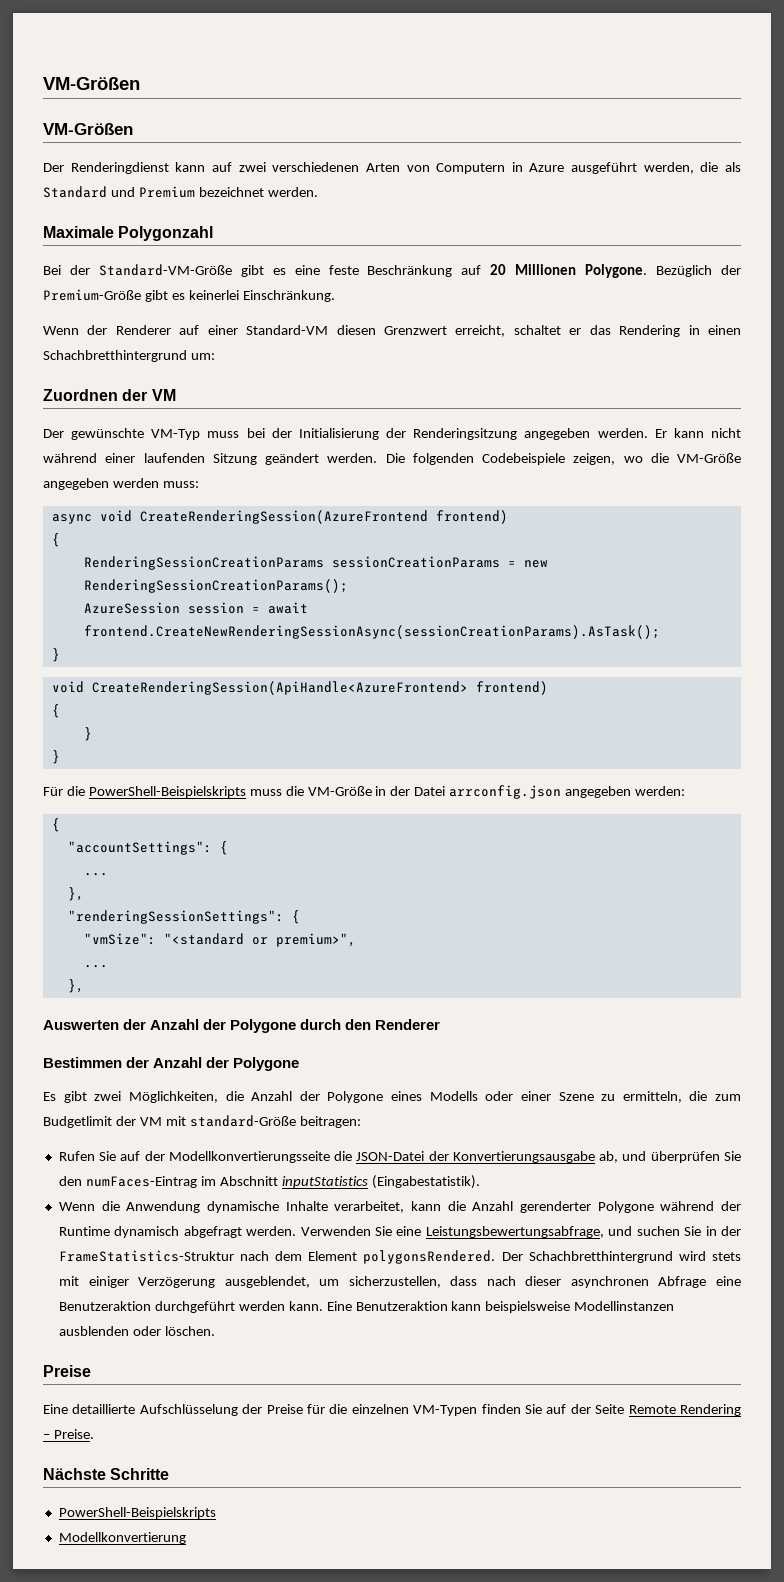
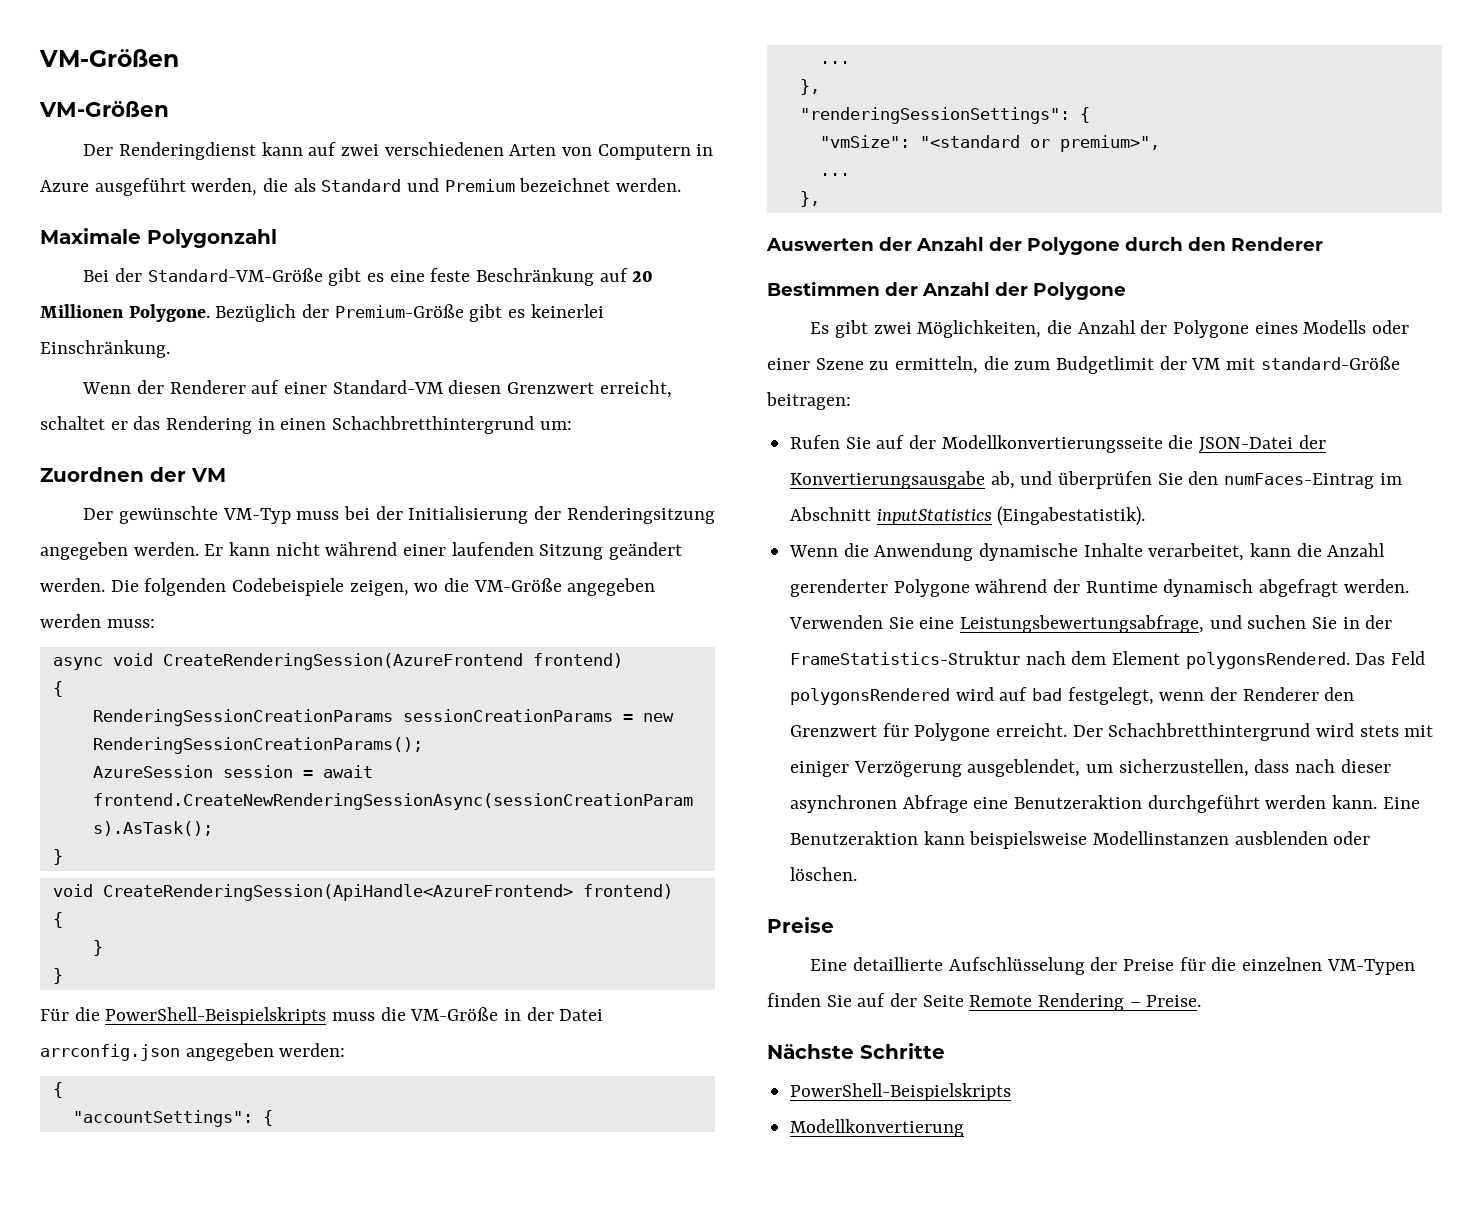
+ Das Feld polygonsRendered wird auf bad festgelegt, wenn der Renderer den Grenzwert für Polygone erreicht.

